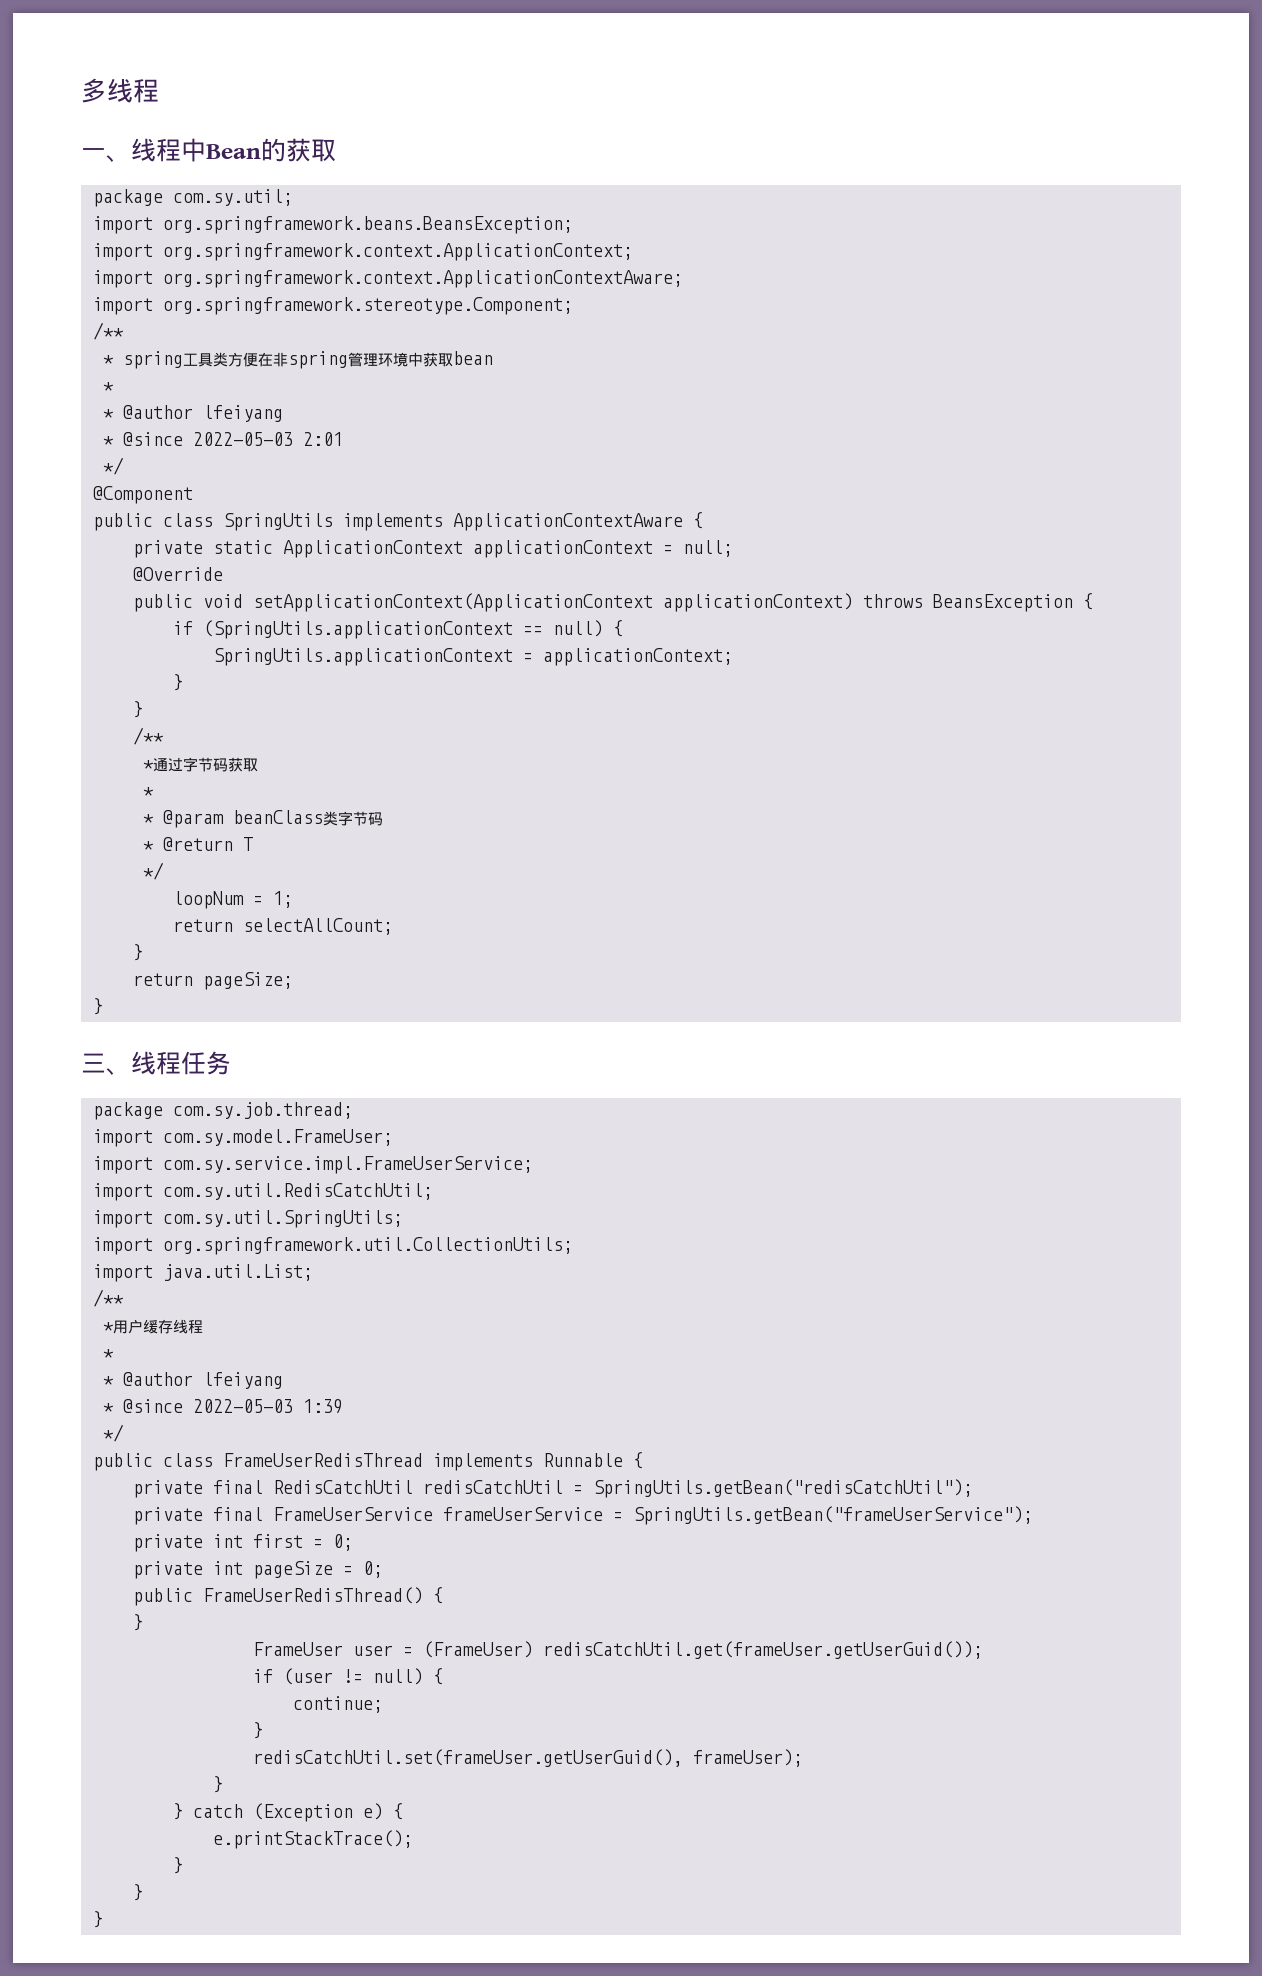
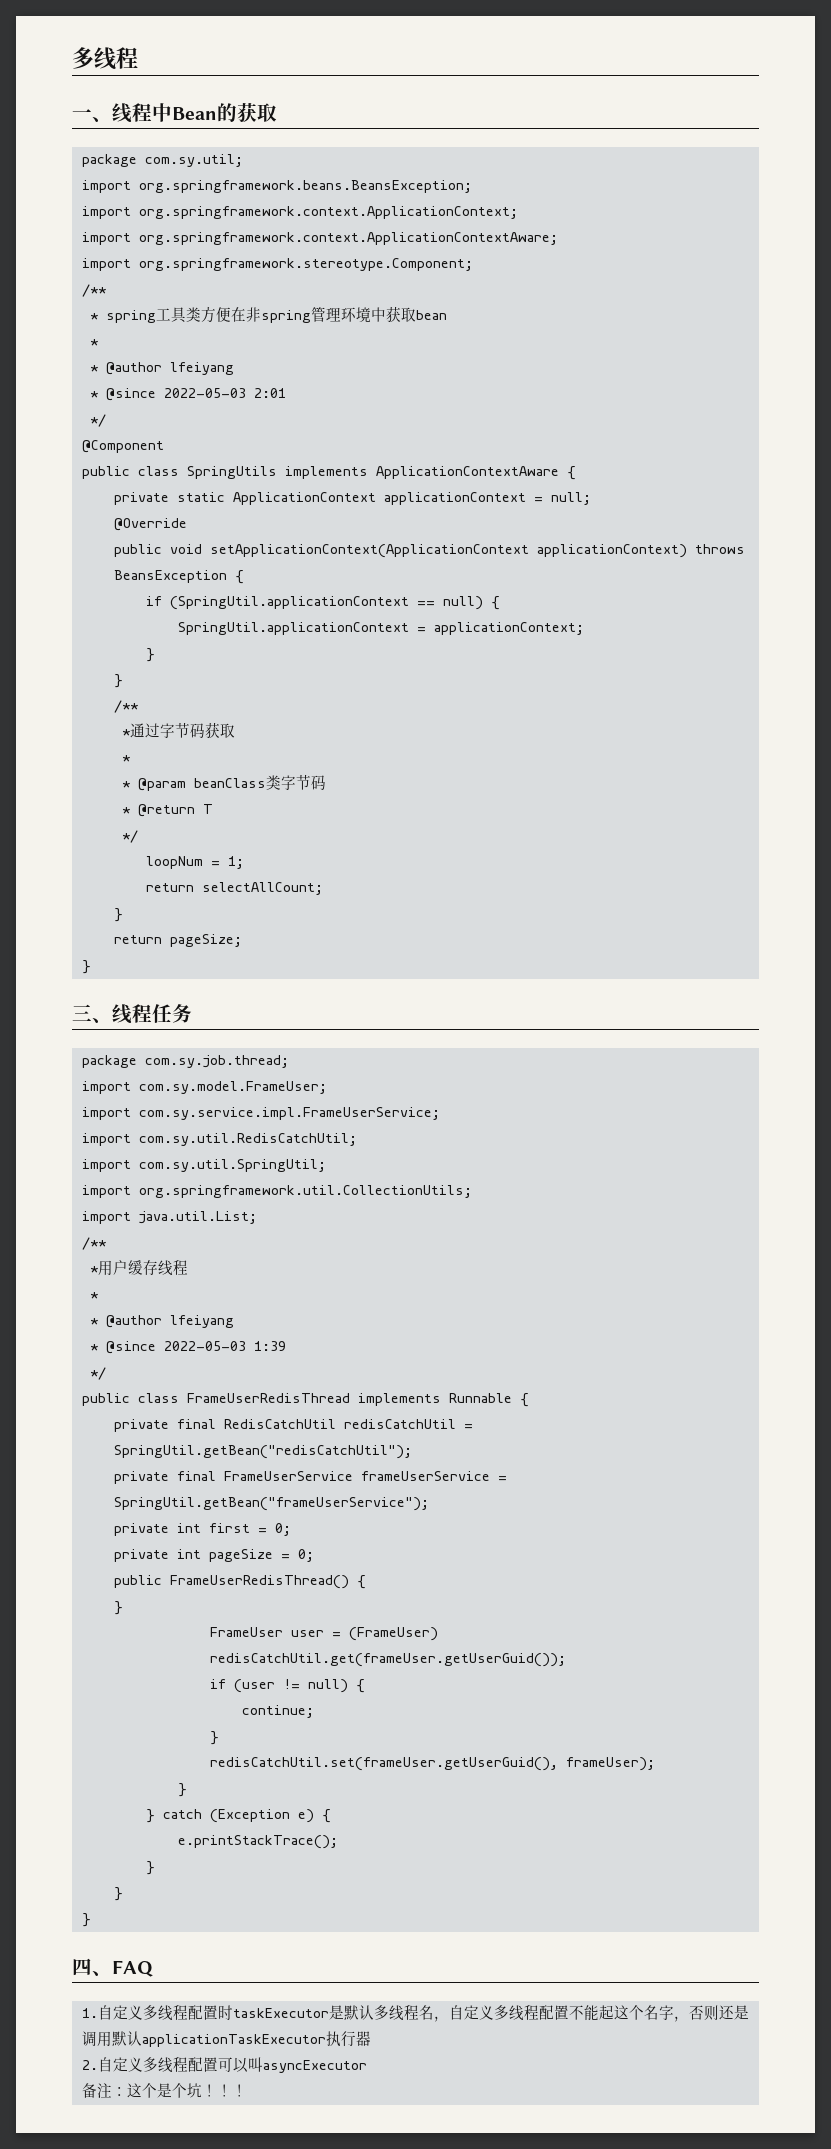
- if (SpringUtils.applicationContext == null) {
+ if (SpringUtil.applicationContext == null) {
- SpringUtils.applicationContext = applicationContext;
+ SpringUtil.applicationContext = applicationContext;
- import com.sy.util.SpringUtils;
+ import com.sy.util.SpringUtil;
- private final RedisCatchUtil redisCatchUtil = SpringUtils.getBean("redisCatchUtil");
+ private final RedisCatchUtil redisCatchUtil = SpringUtil.getBean("redisCatchUtil");
- private final FrameUserService frameUserService = SpringUtils.getBean("frameUserService");
+ private final FrameUserService frameUserService = SpringUtil.getBean("frameUserService");
+ 四、FAQ
+ 1.自定义多线程配置时taskExecutor是默认多线程名，自定义多线程配置不能起这个名字，否则还是调用默认applicationTaskExecutor执行器
+ 2.自定义多线程配置可以叫asyncExecutor
+ 备注：这个是个坑！！！

